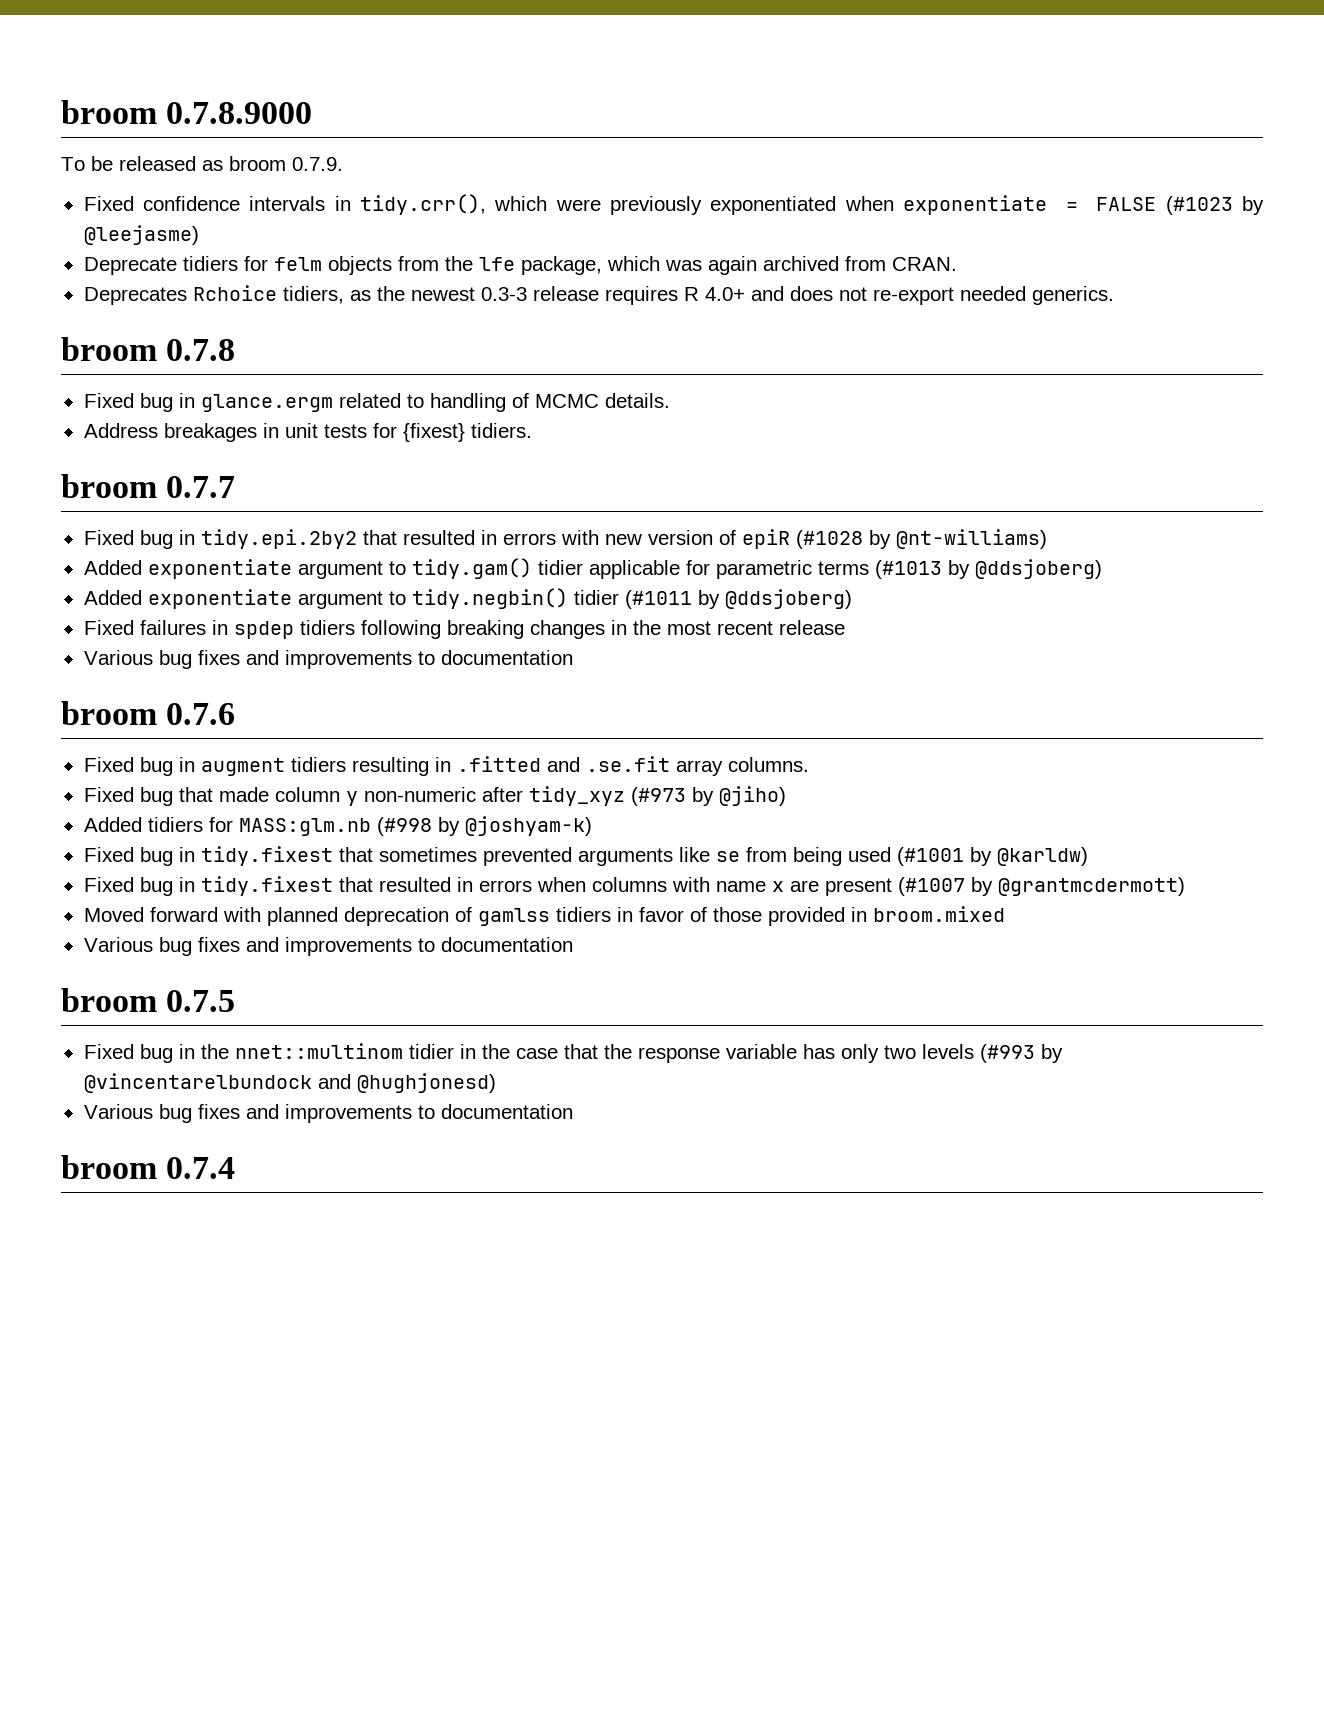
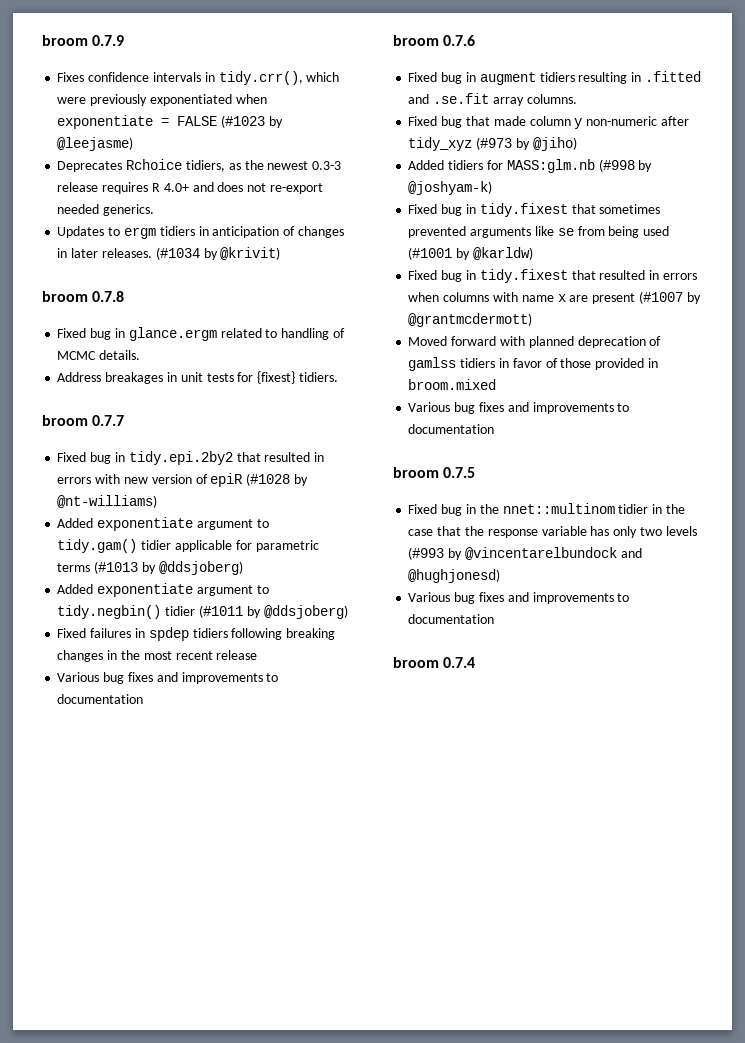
- broom 0.7.8.9000
- To be released as broom 0.7.9.
- Fixed confidence intervals in tidy.crr(), which were previously exponentiated when exponentiate = FALSE (#1023 by @leejasme)
+ broom 0.7.9
+ Fixes confidence intervals in tidy.crr(), which were previously exponentiated when exponentiate = FALSE (#1023 by @leejasme)
- Deprecate tidiers for felm objects from the lfe package, which was again archived from CRAN.
+ Updates to ergm tidiers in anticipation of changes in later releases. (#1034 by @krivit)

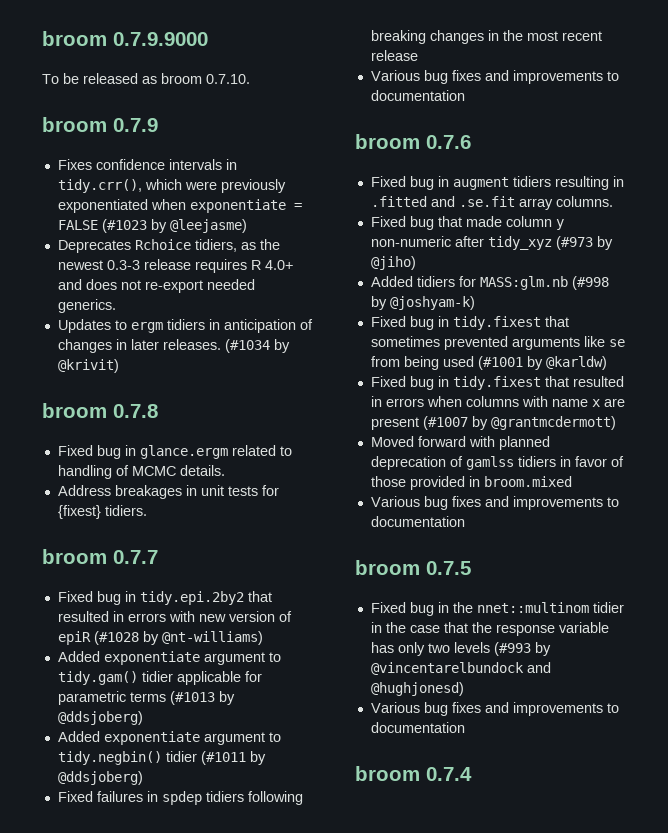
+ broom 0.7.9.9000
+ To be released as broom 0.7.10.

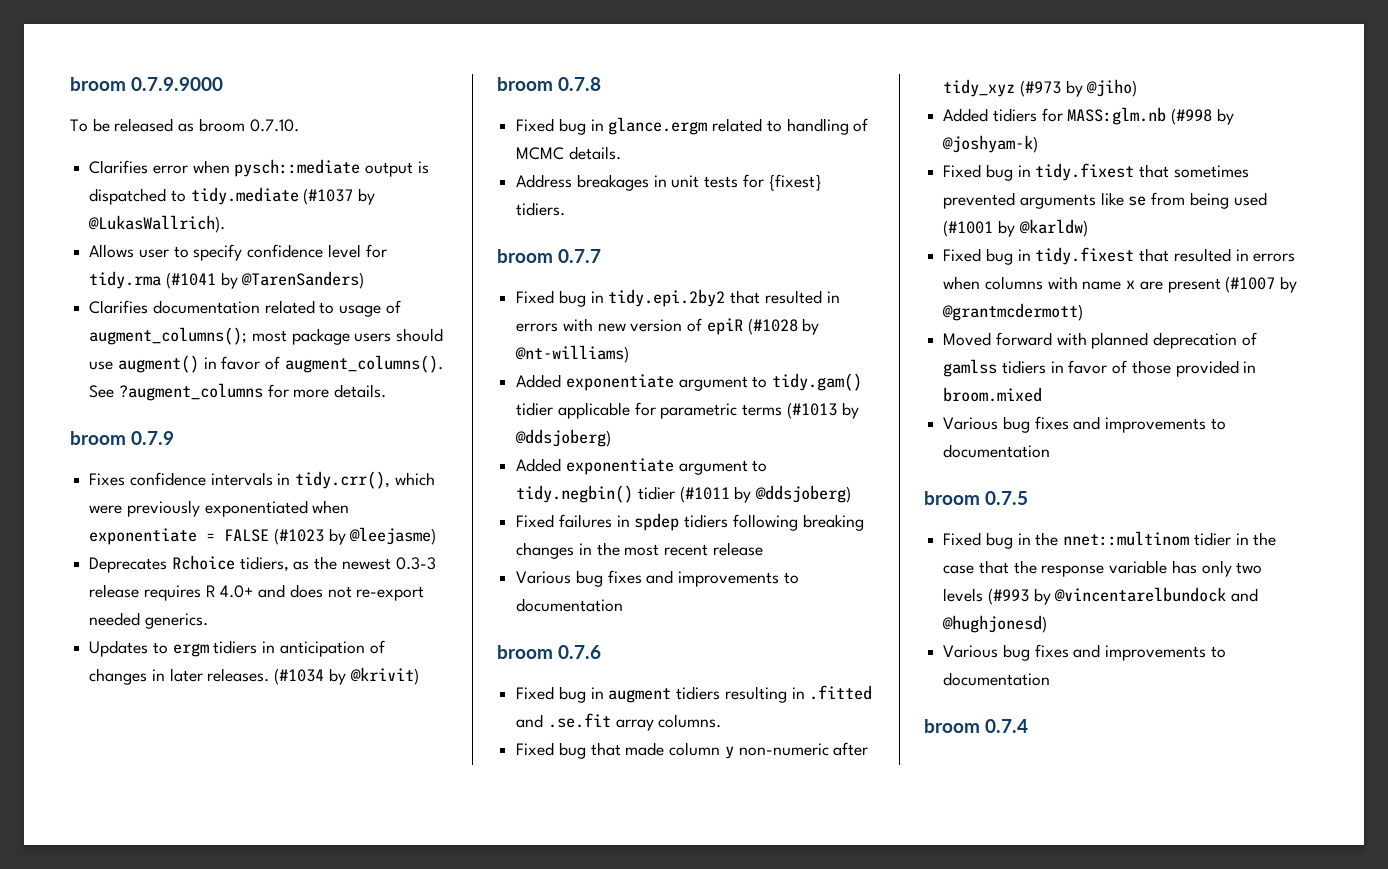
+ Clarifies error when pysch::mediate output is dispatched to tidy.mediate (#1037 by @LukasWallrich).
+ Allows user to specify confidence level for tidy.rma (#1041 by @TarenSanders)
+ Clarifies documentation related to usage of augment_columns(); most package users should use augment() in favor of augment_columns(). See ?augment_columns for more details.

